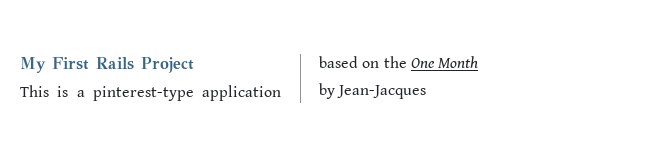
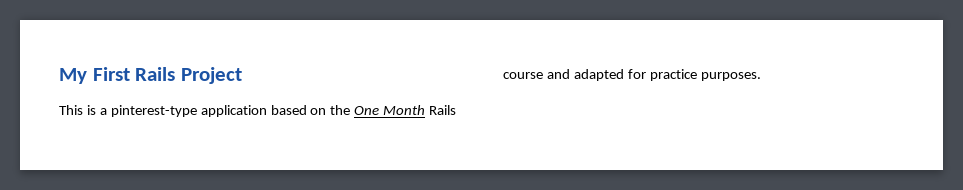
- This is a pinterest-type application based on the One Month
- by Jean-Jacques
+ This is a pinterest-type application based on the One Month Rails course and adapted for practice purposes.

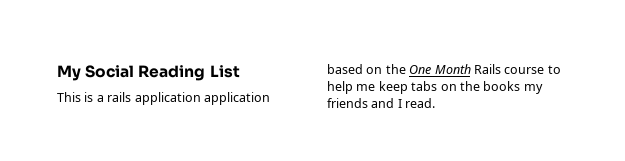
- My First Rails Project
+ My Social Reading List
- This is a pinterest-type application based on the One Month Rails course and adapted for practice purposes.
+ This is a rails application application based on the One Month Rails course to help me keep tabs on the books my friends and I read.

